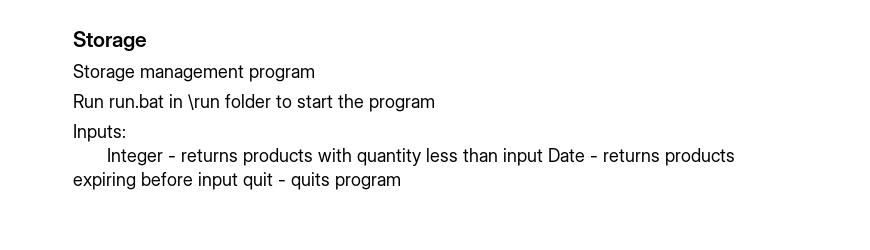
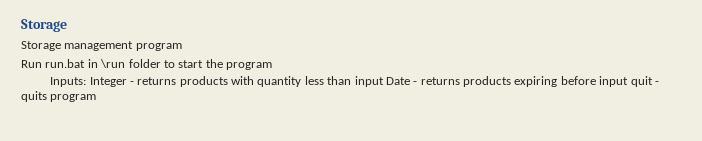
- Inputs:
- Integer - returns products with quantity less than input Date - returns products expiring before input quit - quits program
+ Inputs: Integer - returns products with quantity less than input Date - returns products expiring before input quit - quits program

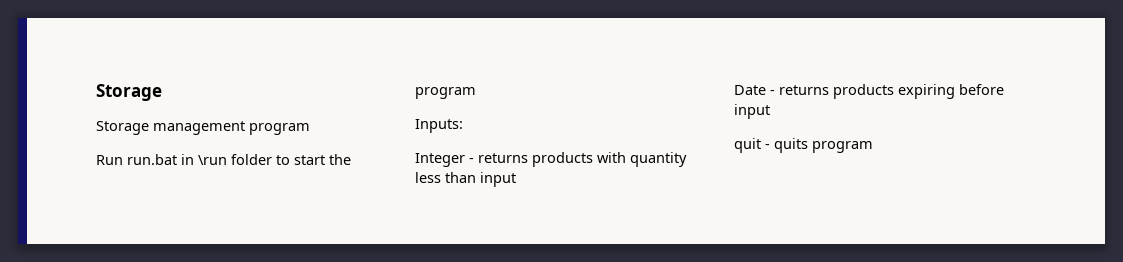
- Inputs: Integer - returns products with quantity less than input Date - returns products expiring before input quit - quits program
+ Inputs:
+ Integer - returns products with quantity less than input
+ Date - returns products expiring before input
+ quit - quits program

